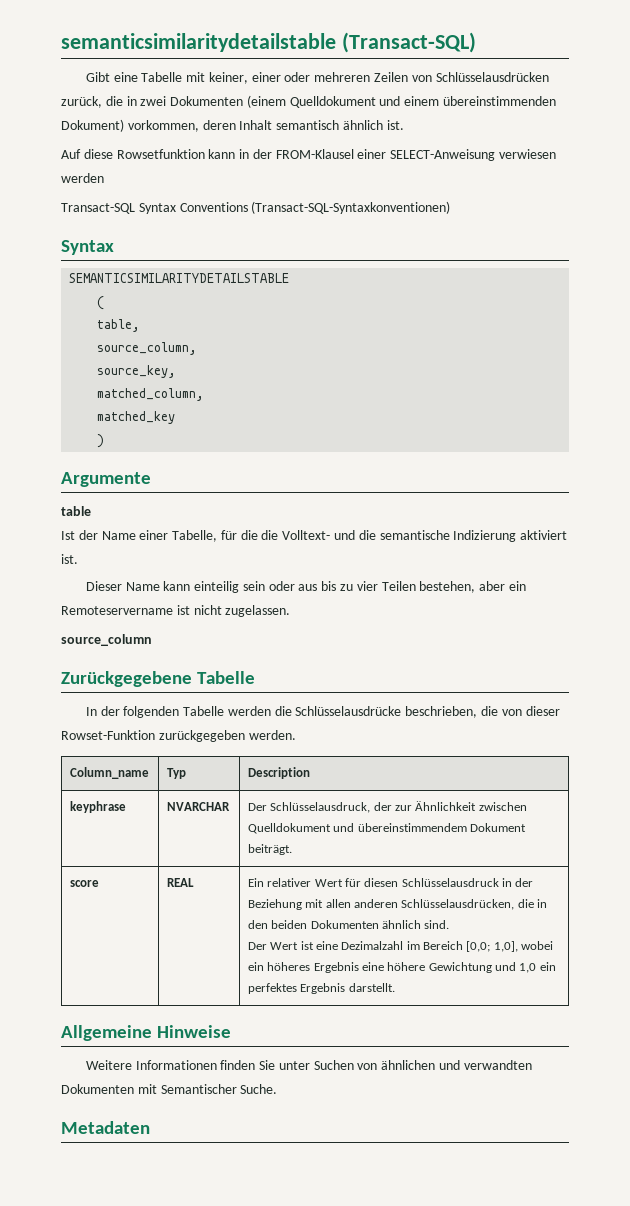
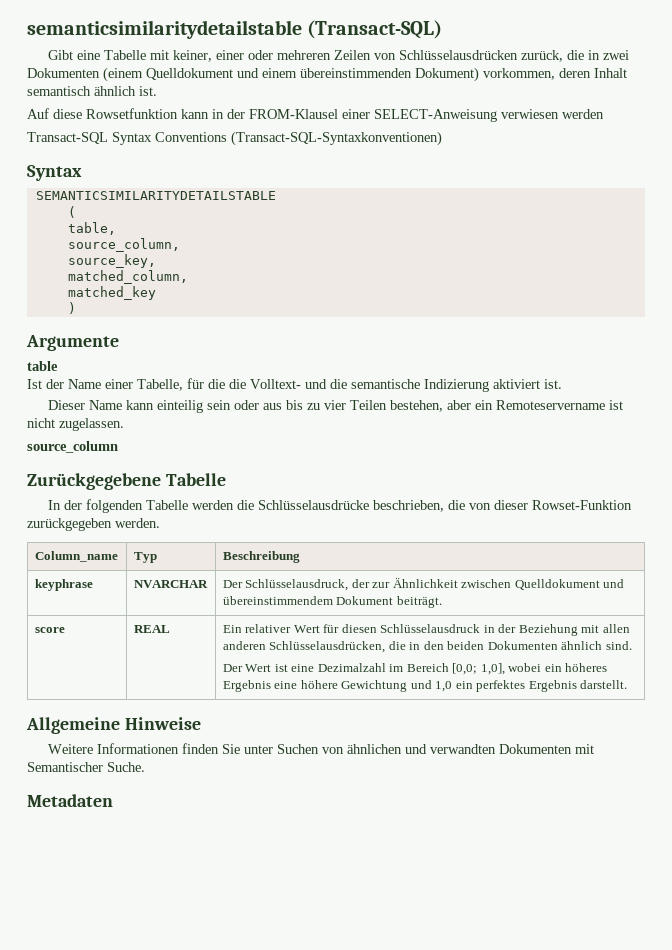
- Column_name | Typ | Description
+ Column_name | Typ | Beschreibung

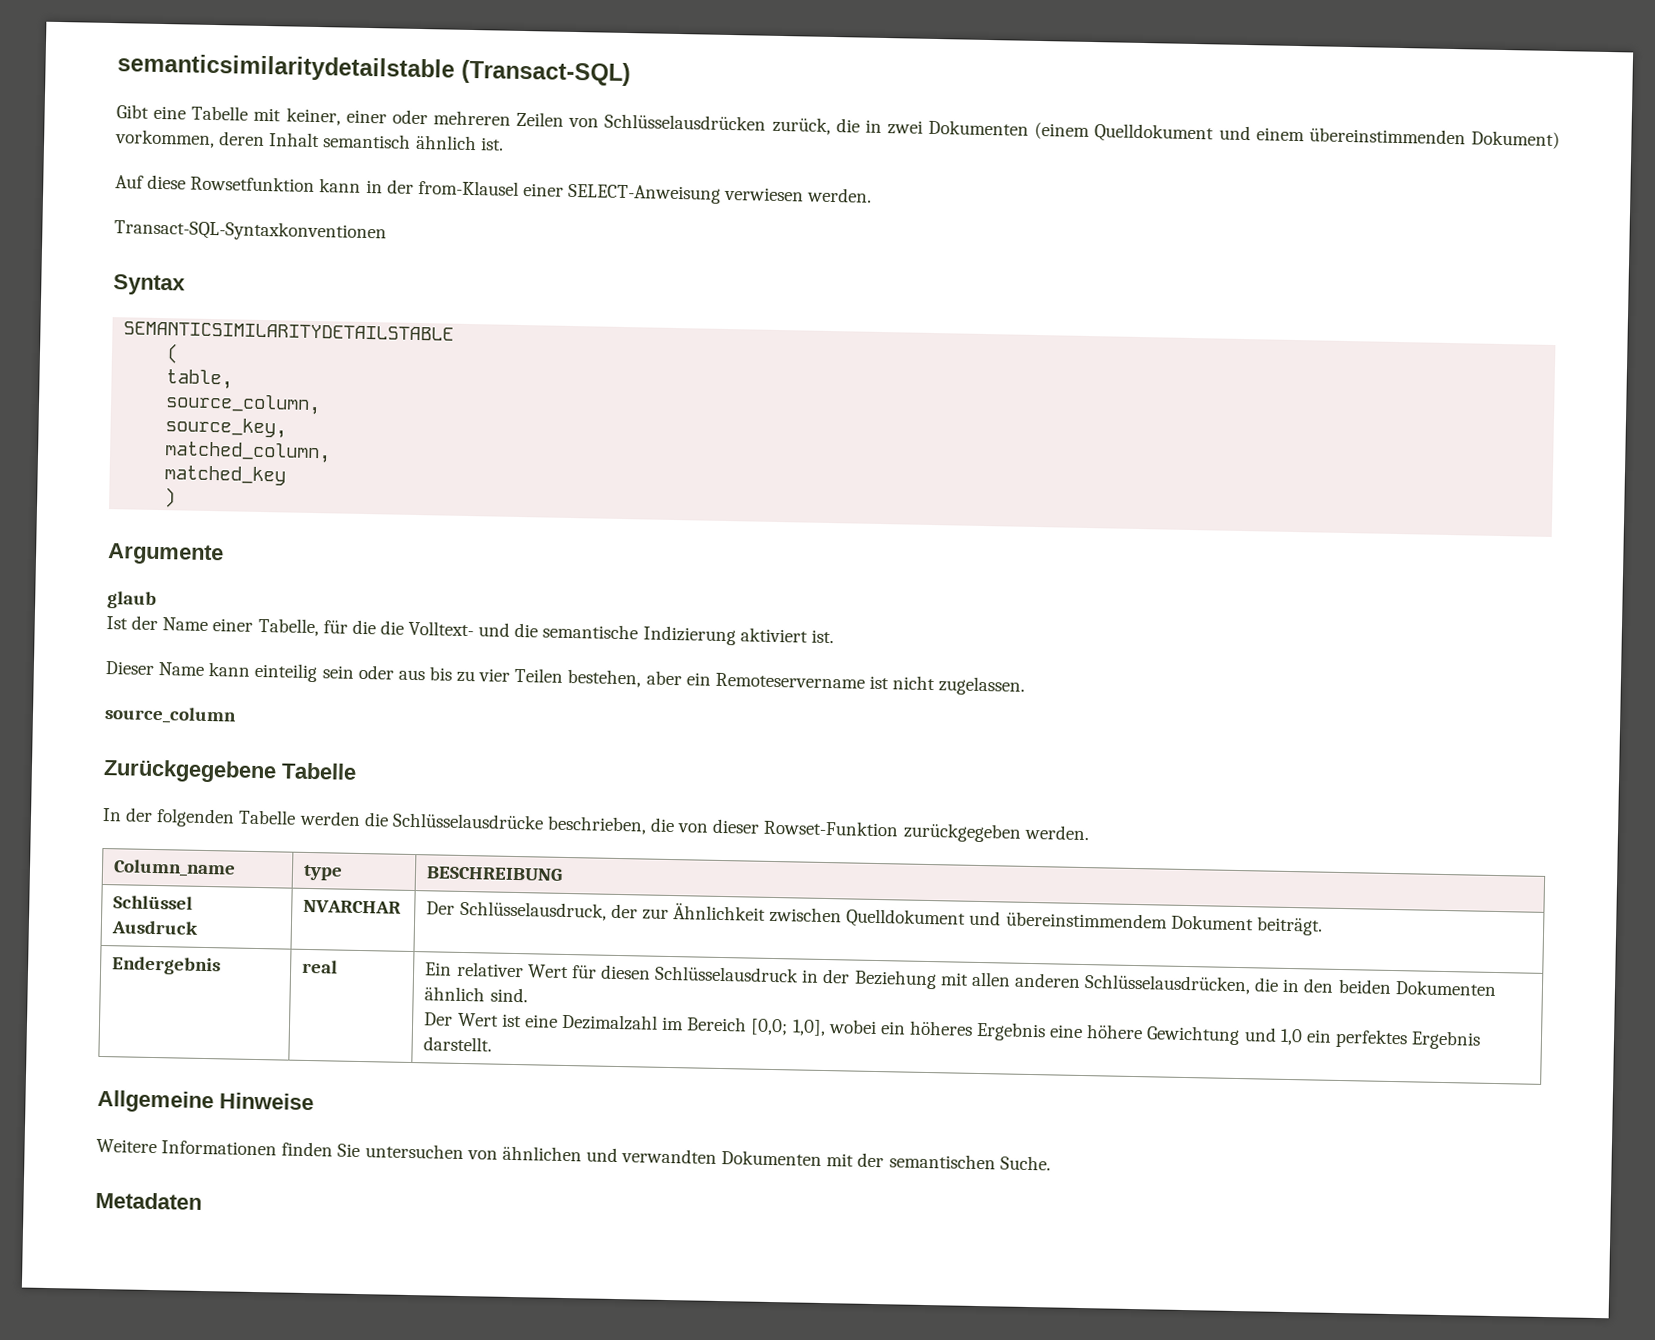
- Auf diese Rowsetfunktion kann in der FROM-Klausel einer SELECT-Anweisung verwiesen werden
- Transact-SQL Syntax Conventions (Transact-SQL-Syntaxkonventionen)
+ Auf diese Rowsetfunktion kann in der from-Klausel einer SELECT-Anweisung verwiesen werden.
+ Transact-SQL-Syntaxkonventionen
- table
+ glaub
- Column_name | Typ | Beschreibung
- keyphrase | NVARCHAR | Der Schlüsselausdruck, der zur Ähnlichkeit zwischen Quelldokument und übereinstimmendem Dokument beiträgt.
+ Column_name | type | BESCHREIBUNG
+ Schlüssel Ausdruck | NVARCHAR | Der Schlüsselausdruck, der zur Ähnlichkeit zwischen Quelldokument und übereinstimmendem Dokument beiträgt.
- score | REAL
+ Endergebnis | real
- Weitere Informationen finden Sie unter Suchen von ähnlichen und verwandten Dokumenten mit Semantischer Suche.
+ Weitere Informationen finden Sie untersuchen von ähnlichen und verwandten Dokumenten mit der semantischen Suche.

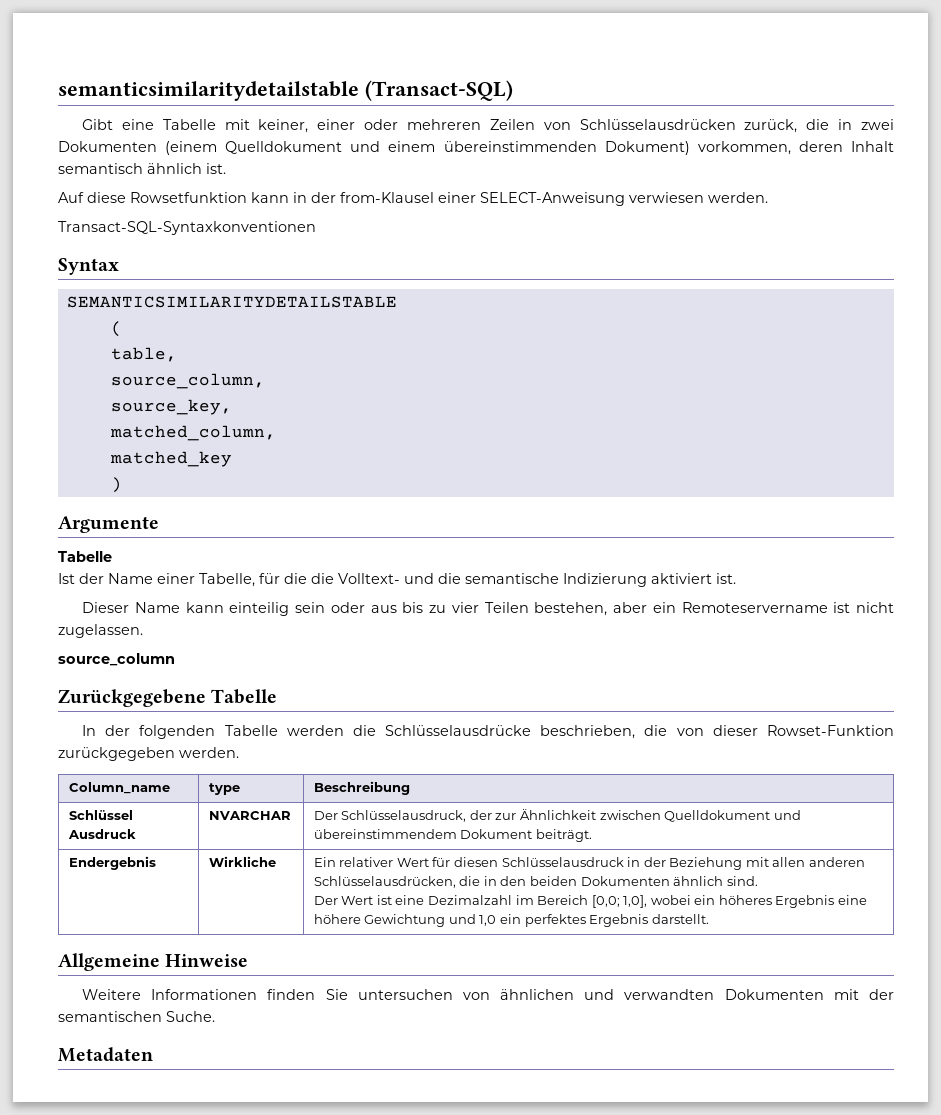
  Argumente
- glaub
+ Tabelle
- Column_name | type | BESCHREIBUNG
+ Column_name | type | Beschreibung
- real
+ Wirkliche

